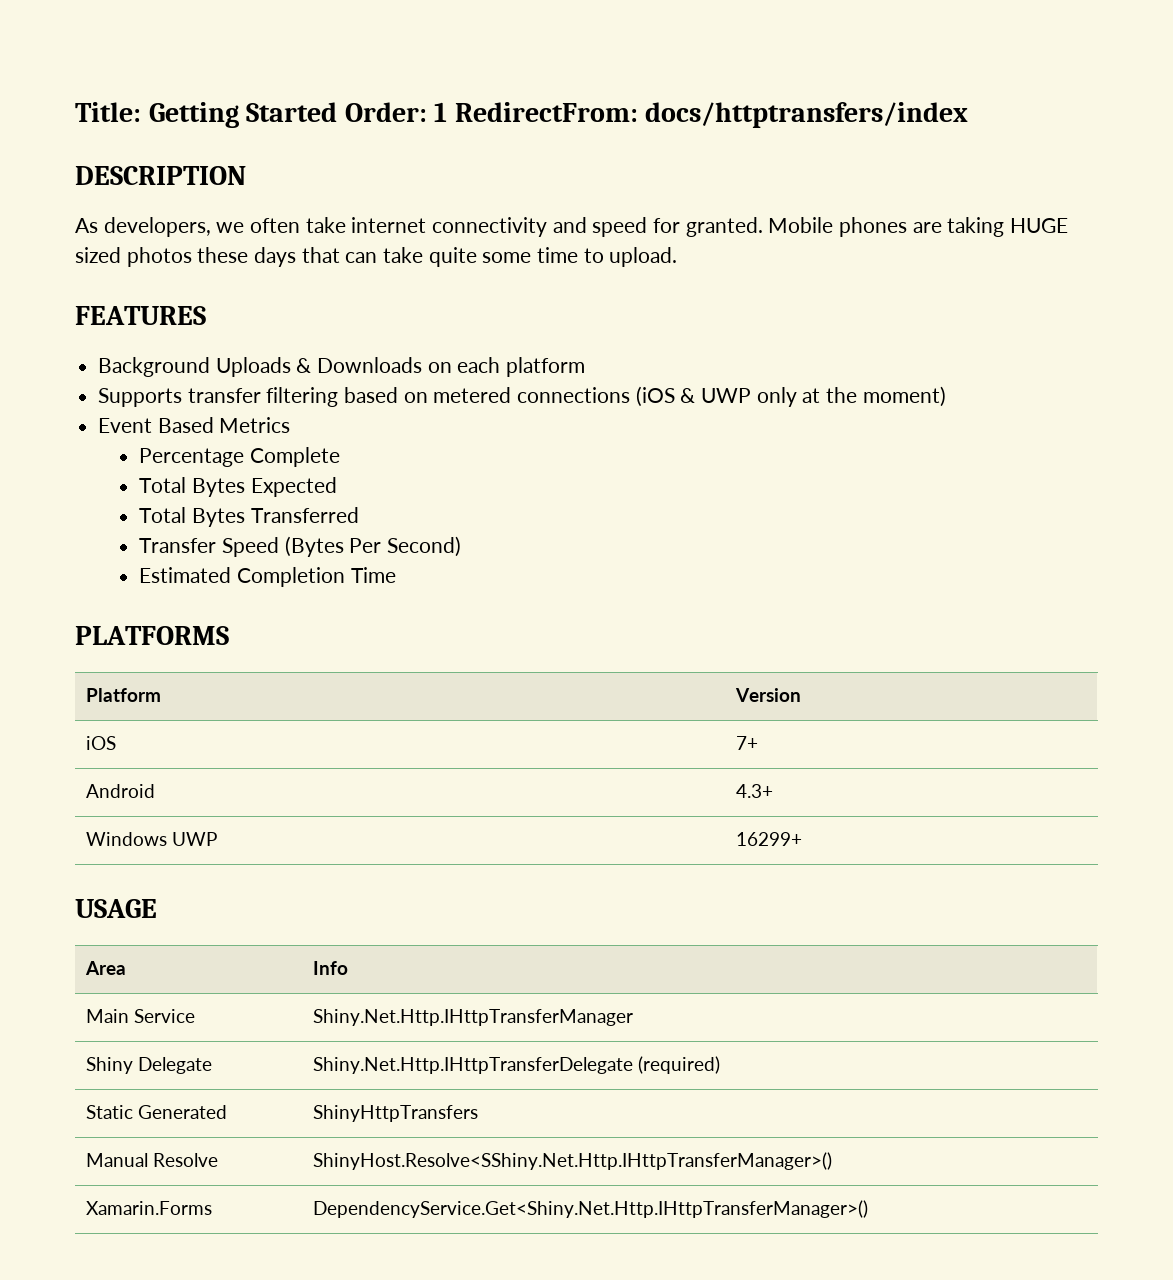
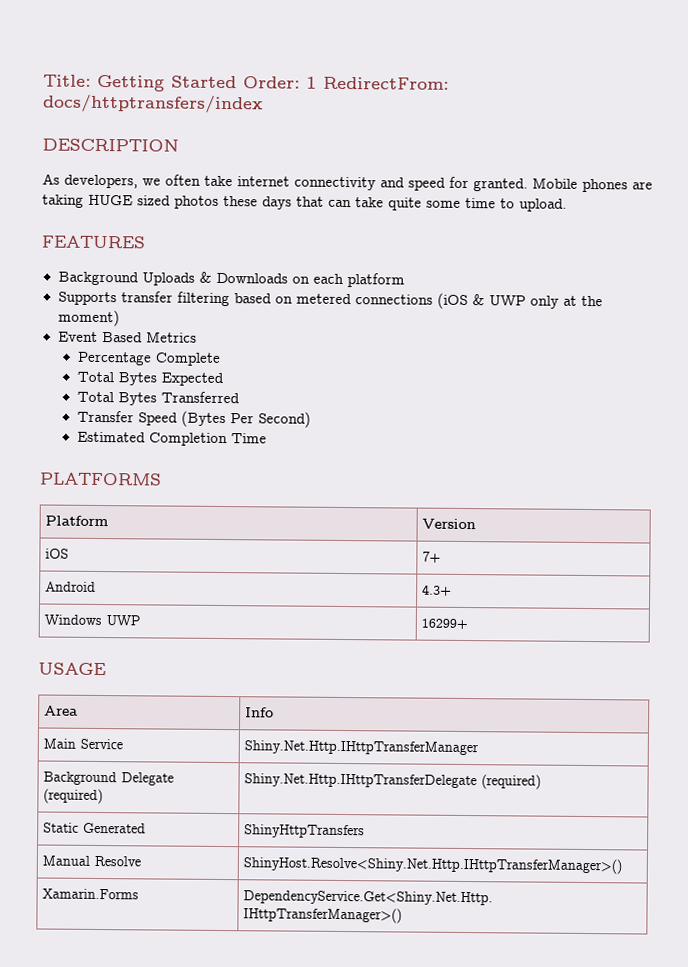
- Shiny Delegate | Shiny.Net.Http.IHttpTransferDelegate (required)
+ Background Delegate (required) | Shiny.Net.Http.IHttpTransferDelegate (required)
- Manual Resolve | ShinyHost.Resolve<SShiny.Net.Http.IHttpTransferManager>()
+ Manual Resolve | ShinyHost.Resolve<Shiny.Net.Http.IHttpTransferManager>()

